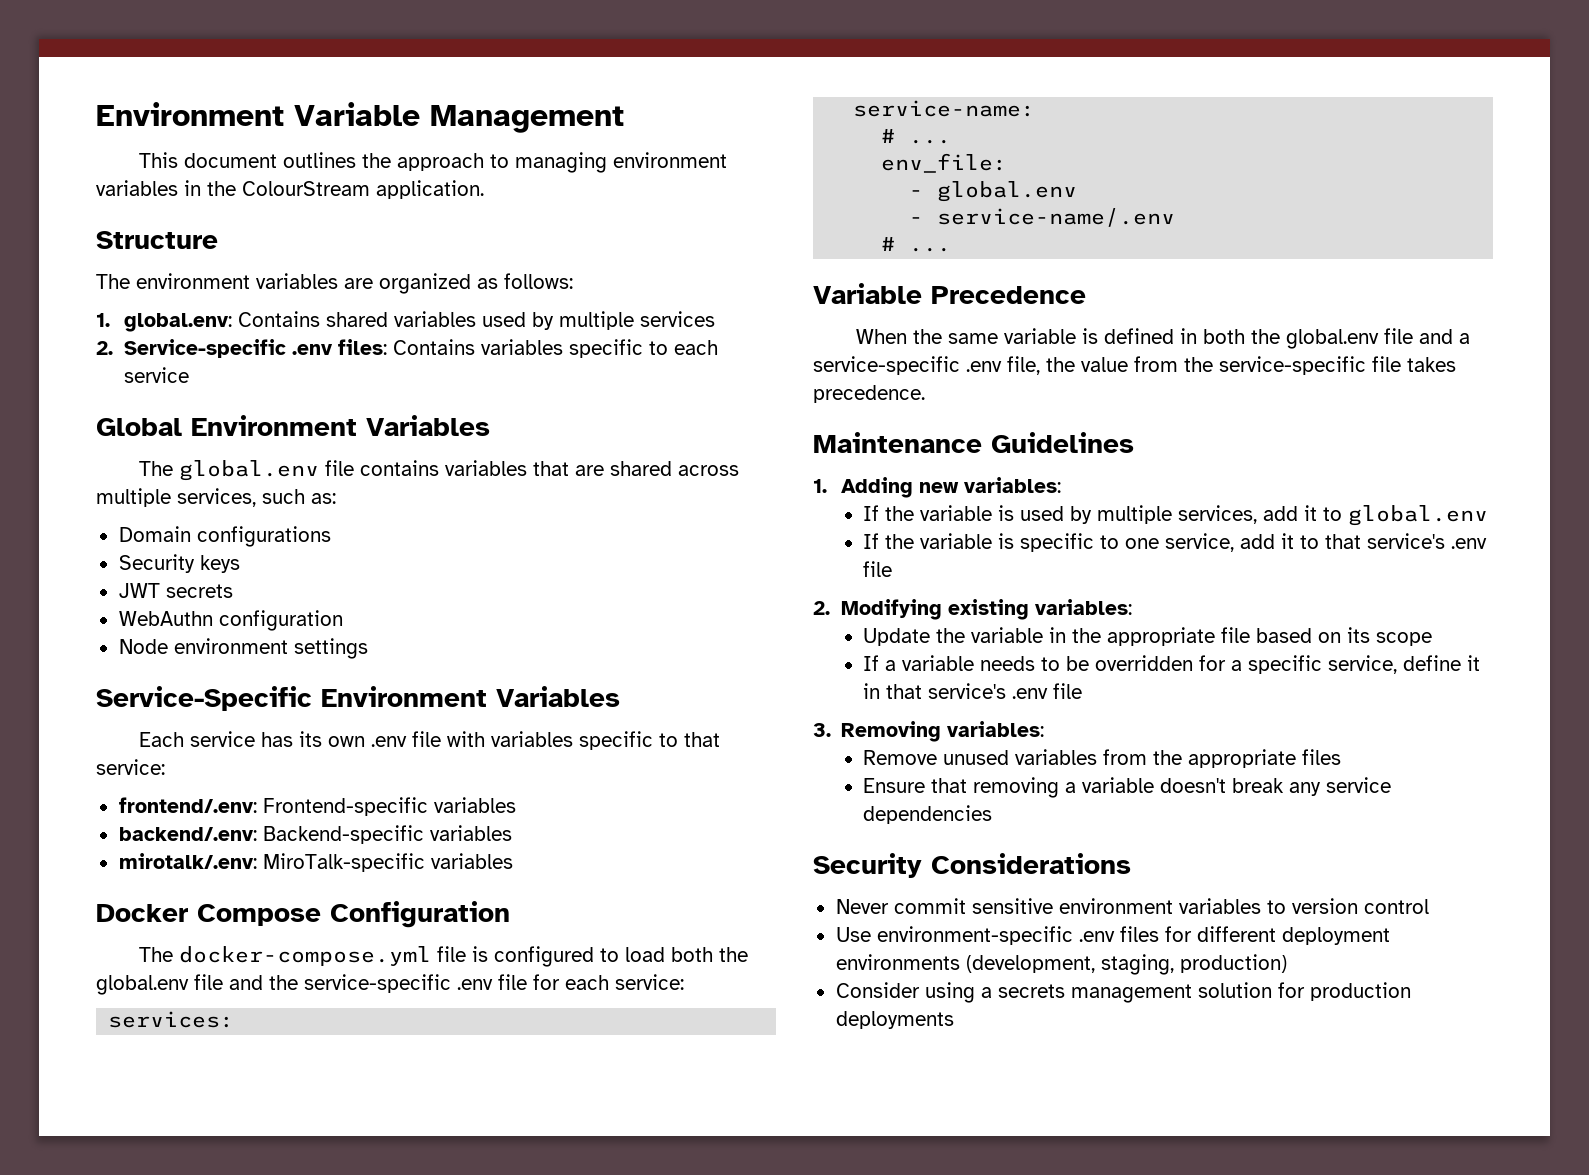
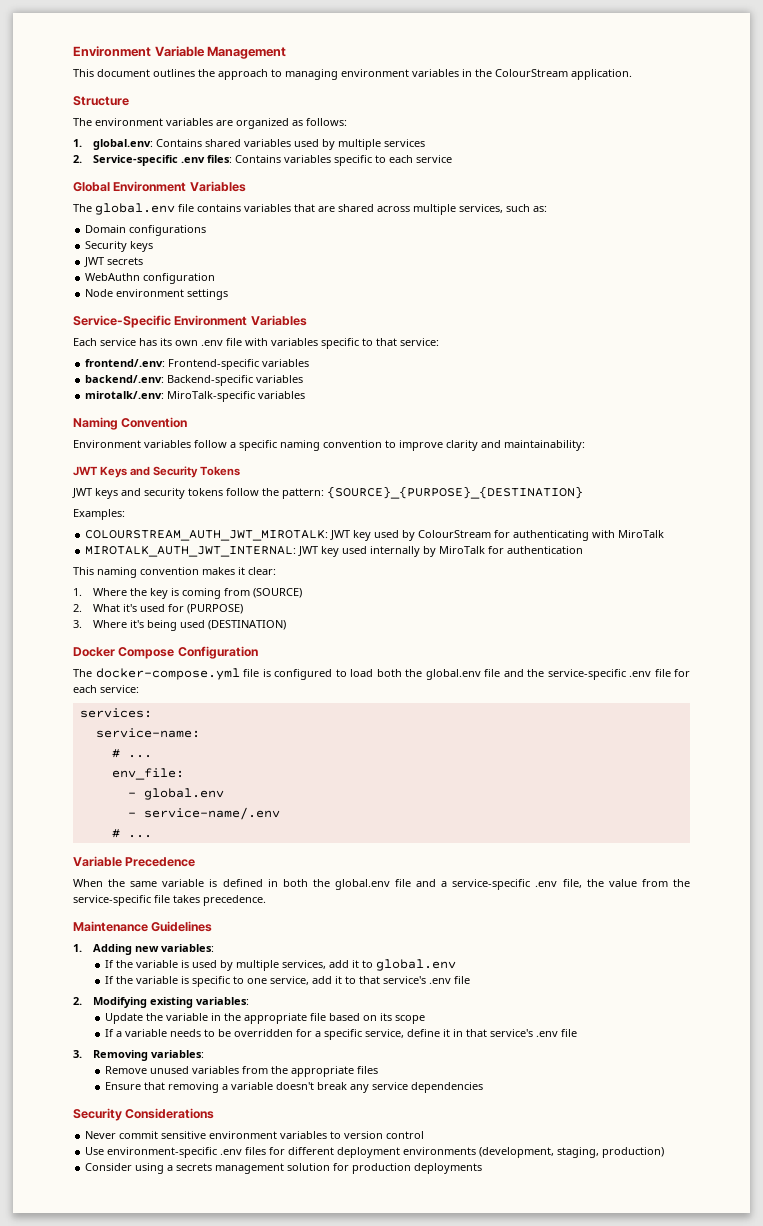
+ Naming Convention
+ Environment variables follow a specific naming convention to improve clarity and maintainability:
+ JWT Keys and Security Tokens
+ JWT keys and security tokens follow the pattern: {SOURCE}_{PURPOSE}_{DESTINATION}
+ Examples:
+ COLOURSTREAM_AUTH_JWT_MIROTALK: JWT key used by ColourStream for authenticating with MiroTalk
+ MIROTALK_AUTH_JWT_INTERNAL: JWT key used internally by MiroTalk for authentication
+ This naming convention makes it clear:
+ 1. Where the key is coming from (SOURCE)
+ 2. What it's used for (PURPOSE)
+ 3. Where it's being used (DESTINATION)

